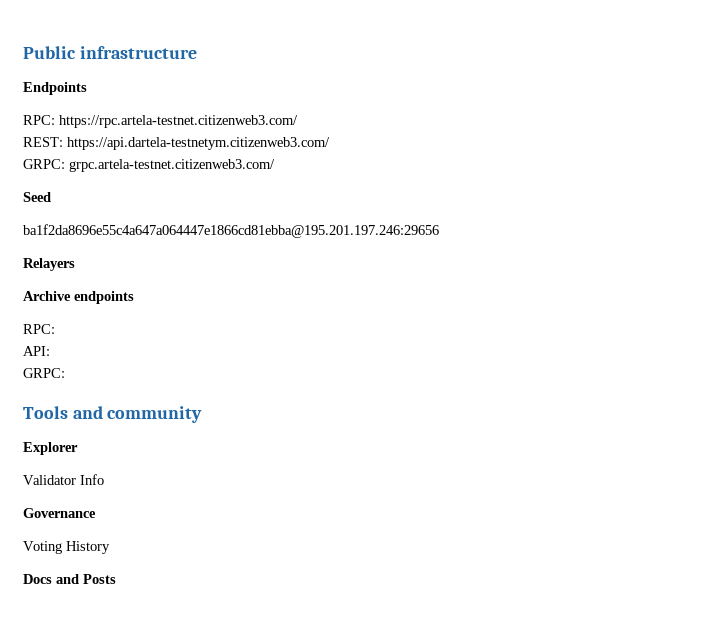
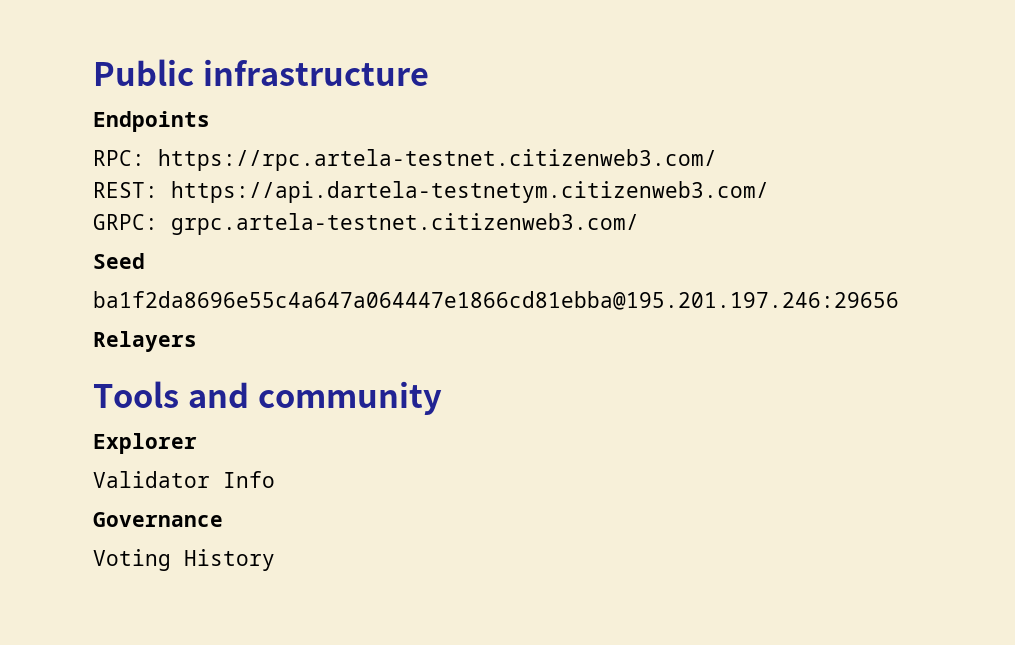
- Archive endpoints
- RPC:
- API:
- GRPC:
- Docs and Posts

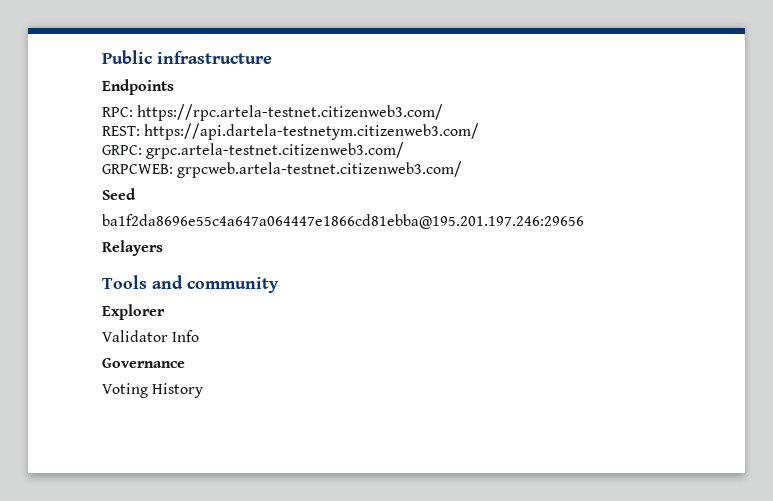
+ GRPCWEB: grpcweb.artela-testnet.citizenweb3.com/

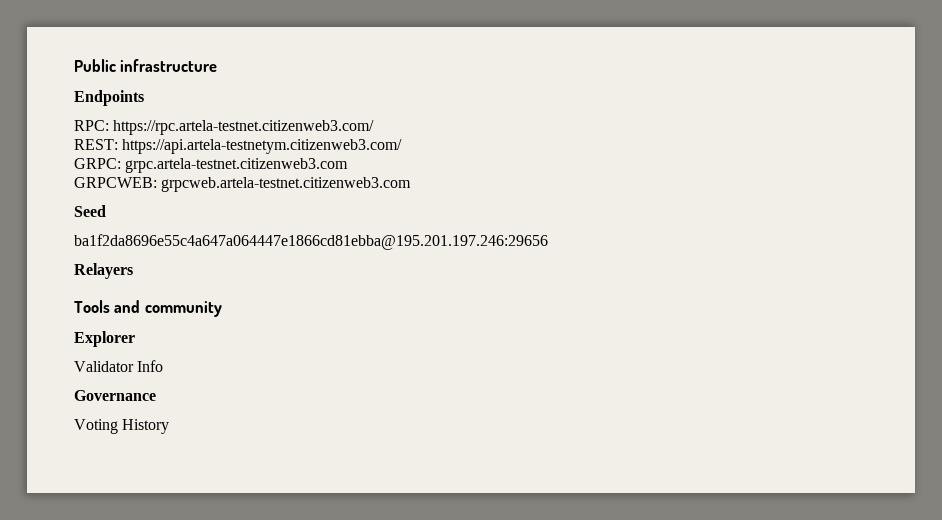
- REST: https://api.dartela-testnetym.citizenweb3.com/
+ REST: https://api.artela-testnetym.citizenweb3.com/
- GRPC: grpc.artela-testnet.citizenweb3.com/
+ GRPC: grpc.artela-testnet.citizenweb3.com
- GRPCWEB: grpcweb.artela-testnet.citizenweb3.com/
+ GRPCWEB: grpcweb.artela-testnet.citizenweb3.com

